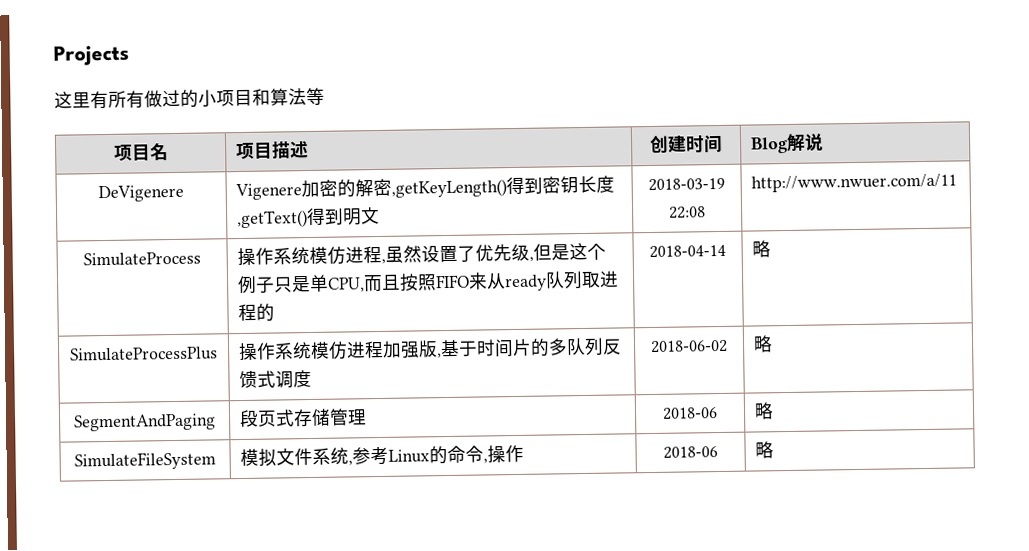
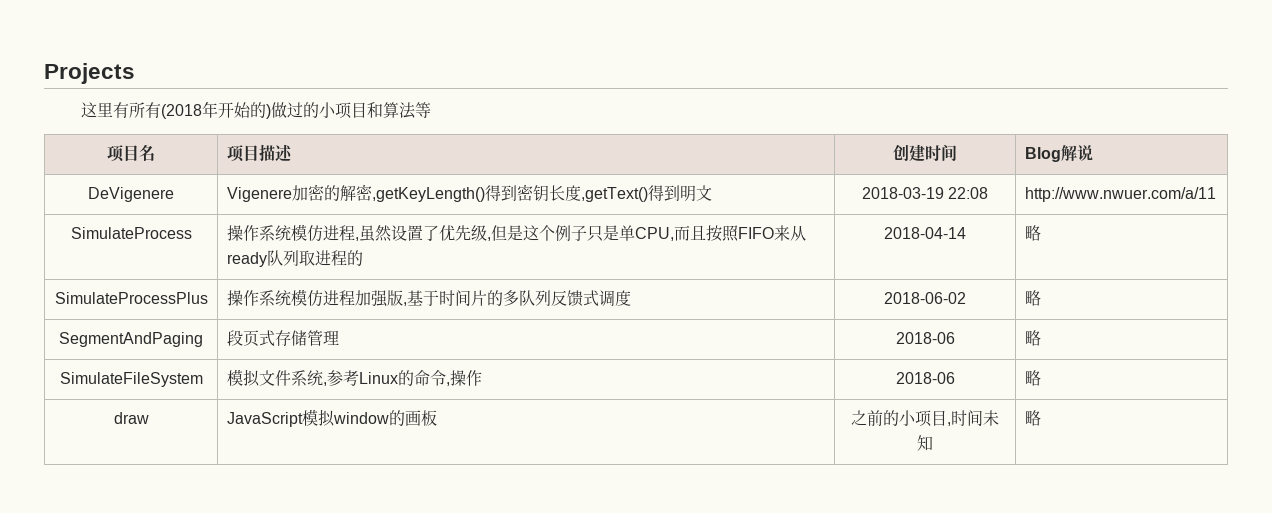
- 这里有所有做过的小项目和算法等
+ 这里有所有(2018年开始的)做过的小项目和算法等
+ draw | JavaScript模拟window的画板 | 之前的小项目,时间未知 | 略

